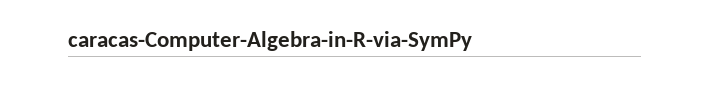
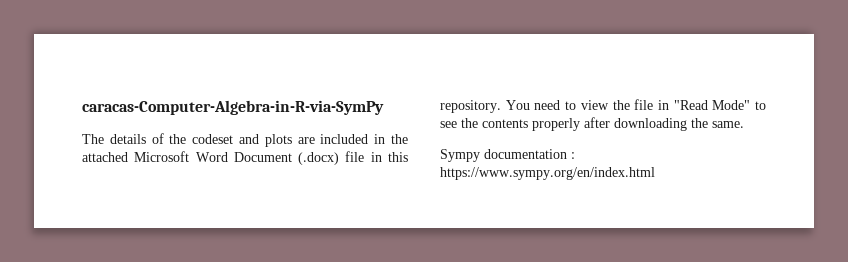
+ The details of the codeset and plots are included in the attached Microsoft Word Document (.docx) file in this repository. You need to view the file in "Read Mode" to see the contents properly after downloading the same.
+ Sympy documentation : https://www.sympy.org/en/index.html

